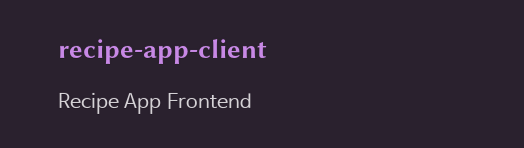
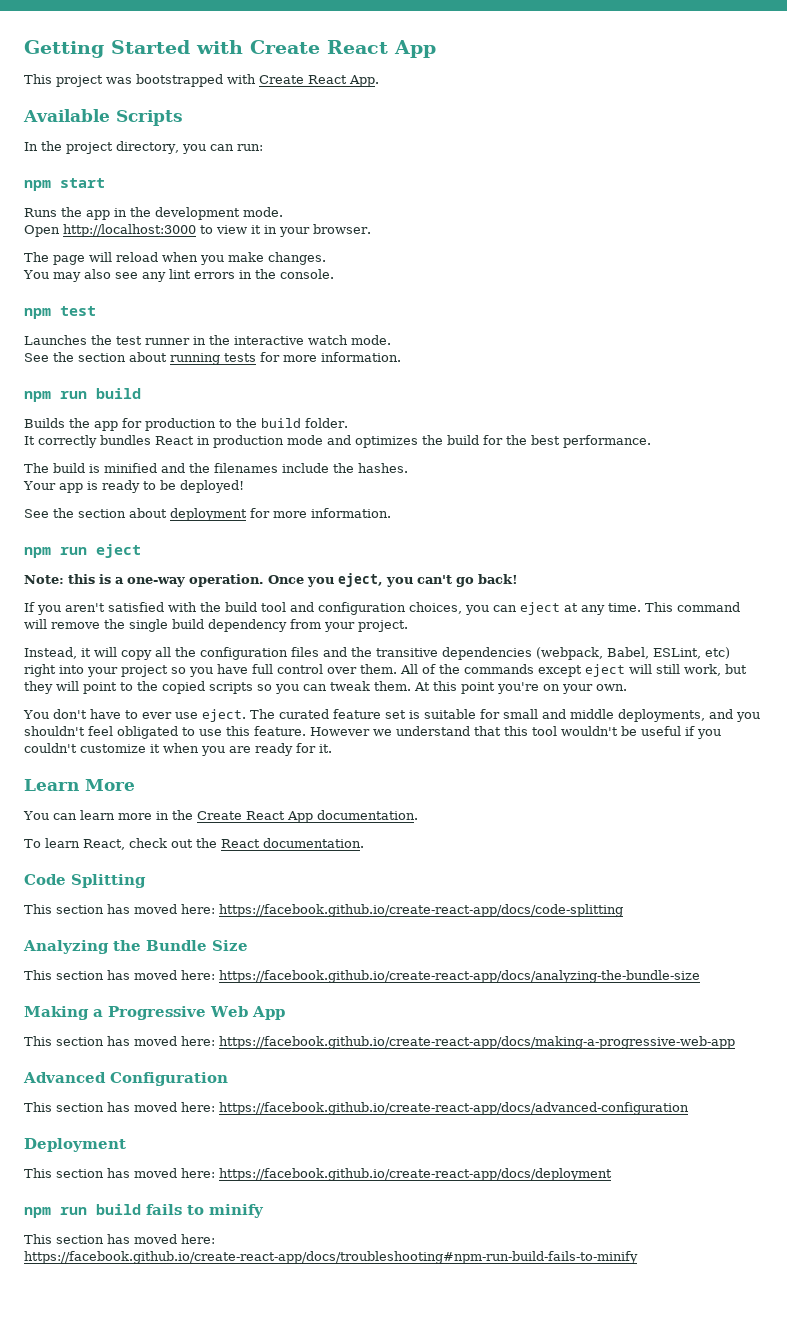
- recipe-app-client
- Recipe App Frontend
+ Getting Started with Create React App
+ This project was bootstrapped with Create React App.
+ Available Scripts
+ In the project directory, you can run:
+ npm start
+ Runs the app in the development mode.
+ Open http://localhost:3000 to view it in your browser.
+ The page will reload when you make changes.
+ You may also see any lint errors in the console.
+ npm test
+ Launches the test runner in the interactive watch mode.
+ See the section about running tests for more information.
+ npm run build
+ Builds the app for production to the build folder.
+ It correctly bundles React in production mode and optimizes the build for the best performance.
+ The build is minified and the filenames include the hashes.
+ Your app is ready to be deployed!
+ See the section about deployment for more information.
+ npm run eject
+ Note: this is a one-way operation. Once you eject, you can't go back!
+ If you aren't satisfied with the build tool and configuration choices, you can eject at any time. This command will remove the single build dependency from your project.
+ Instead, it will copy all the configuration files and the transitive dependencies (webpack, Babel, ESLint, etc) right into your project so you have full control over them. All of the commands except eject will still work, but they will point to the copied scripts so you can tweak them. At this point you're on your own.
+ You don't have to ever use eject. The curated feature set is suitable for small and middle deployments, and you shouldn't feel obligated to use this feature. However we understand that this tool wouldn't be useful if you couldn't customize it when you are ready for it.
+ Learn More
+ You can learn more in the Create React App documentation.
+ To learn React, check out the React documentation.
+ Code Splitting
+ This section has moved here: https://facebook.github.io/create-react-app/docs/code-splitting
+ Analyzing the Bundle Size
+ This section has moved here: https://facebook.github.io/create-react-app/docs/analyzing-the-bundle-size
+ Making a Progressive Web App
+ This section has moved here: https://facebook.github.io/create-react-app/docs/making-a-progressive-web-app
+ Advanced Configuration
+ This section has moved here: https://facebook.github.io/create-react-app/docs/advanced-configuration
+ Deployment
+ This section has moved here: https://facebook.github.io/create-react-app/docs/deployment
+ npm run build fails to minify
+ This section has moved here: https://facebook.github.io/create-react-app/docs/troubleshooting#npm-run-build-fails-to-minify

